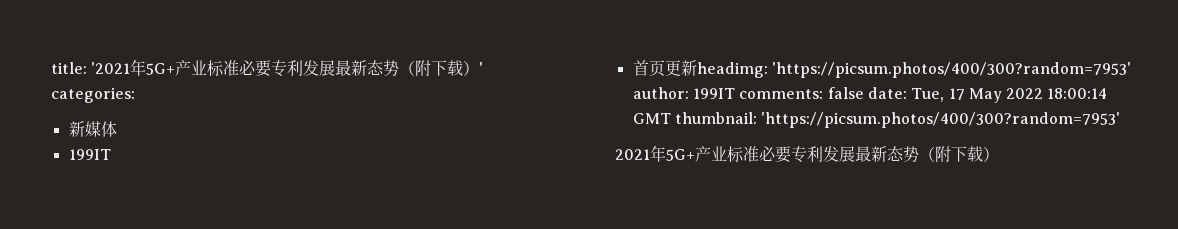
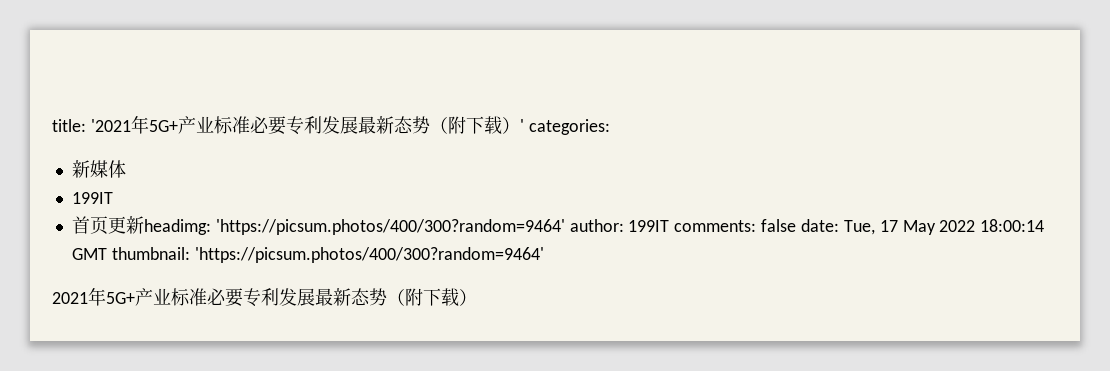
- 首页更新headimg: 'https://picsum.photos/400/300?random=7953' author: 199IT comments: false date: Tue, 17 May 2022 18:00:14 GMT thumbnail: 'https://picsum.photos/400/300?random=7953'
+ 首页更新headimg: 'https://picsum.photos/400/300?random=9464' author: 199IT comments: false date: Tue, 17 May 2022 18:00:14 GMT thumbnail: 'https://picsum.photos/400/300?random=9464'

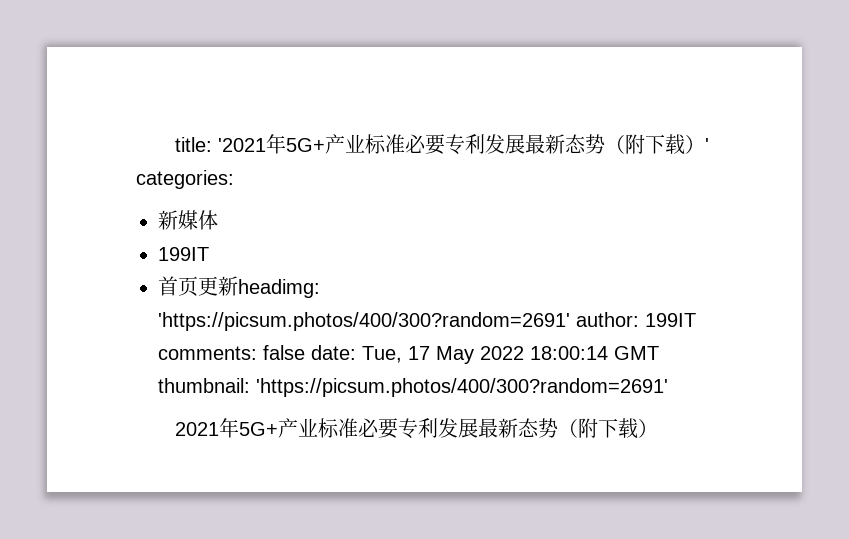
- 首页更新headimg: 'https://picsum.photos/400/300?random=9464' author: 199IT comments: false date: Tue, 17 May 2022 18:00:14 GMT thumbnail: 'https://picsum.photos/400/300?random=9464'
+ 首页更新headimg: 'https://picsum.photos/400/300?random=2691' author: 199IT comments: false date: Tue, 17 May 2022 18:00:14 GMT thumbnail: 'https://picsum.photos/400/300?random=2691'

